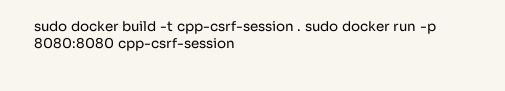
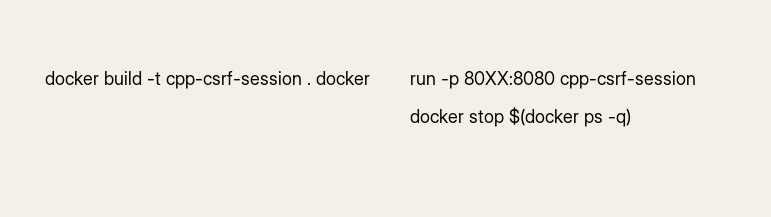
- sudo docker build -t cpp-csrf-session . sudo docker run -p 8080:8080 cpp-csrf-session
+ docker build -t cpp-csrf-session . docker run -p 80XX:8080 cpp-csrf-session
+ docker stop $(docker ps -q)

